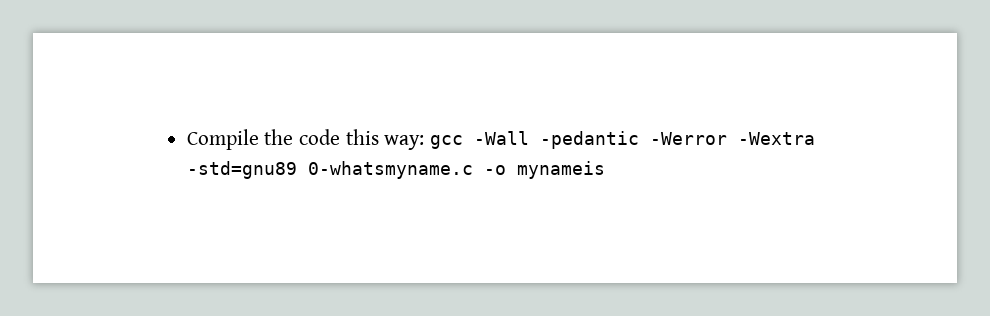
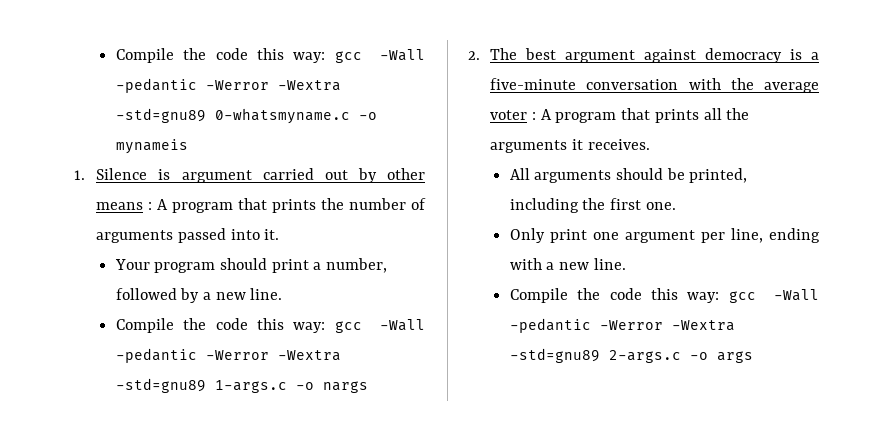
+ 1. Silence is argument carried out by other means : A program that prints the number of arguments passed into it.
+ Your program should print a number, followed by a new line.
+ Compile the code this way: gcc -Wall -pedantic -Werror -Wextra -std=gnu89 1-args.c -o nargs
+ 2. The best argument against democracy is a five-minute conversation with the average voter : A program that prints all the arguments it receives.
+ All arguments should be printed, including the first one.
+ Only print one argument per line, ending with a new line.
+ Compile the code this way: gcc -Wall -pedantic -Werror -Wextra -std=gnu89 2-args.c -o args

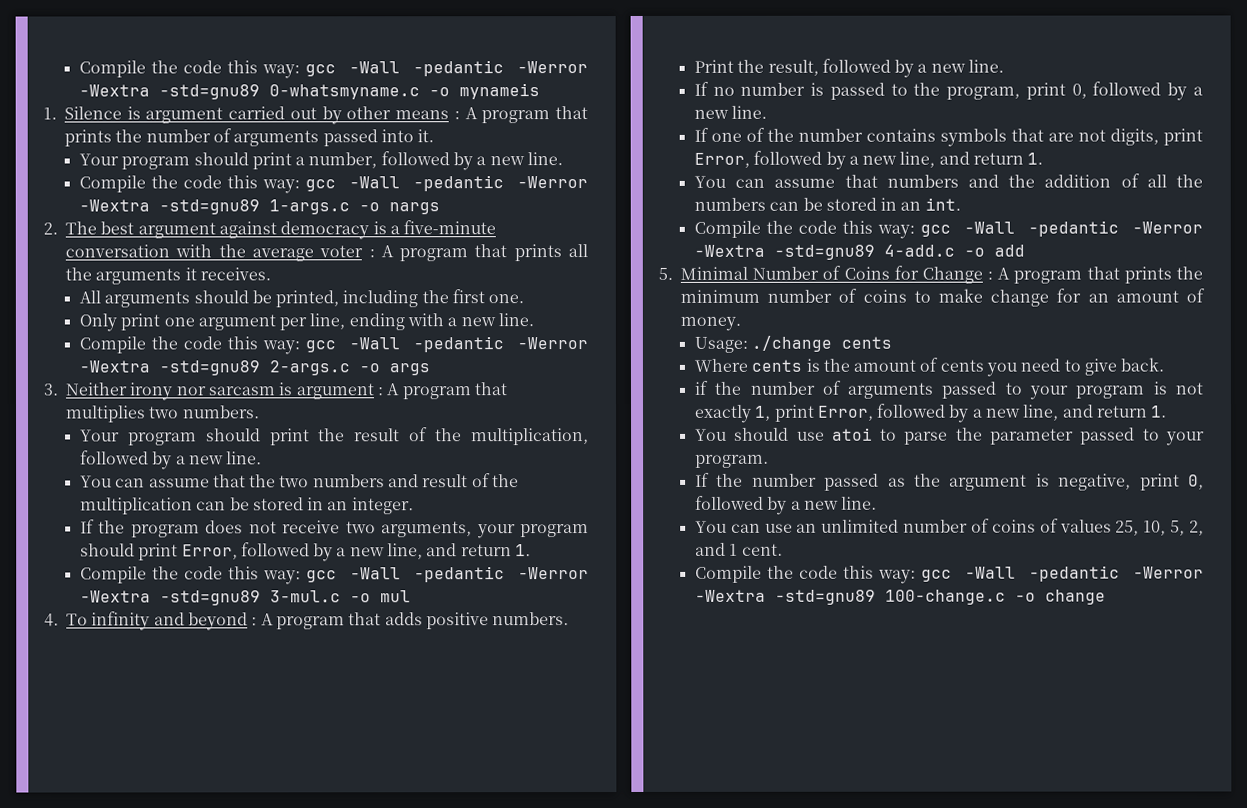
+ 3. Neither irony nor sarcasm is argument : A program that multiplies two numbers.
+ Your program should print the result of the multiplication, followed by a new line.
+ You can assume that the two numbers and result of the multiplication can be stored in an integer.
+ If the program does not receive two arguments, your program should print Error, followed by a new line, and return 1.
+ Compile the code this way: gcc -Wall -pedantic -Werror -Wextra -std=gnu89 3-mul.c -o mul
+ 4. To infinity and beyond : A program that adds positive numbers.
+ Print the result, followed by a new line.
+ If no number is passed to the program, print 0, followed by a new line.
+ If one of the number contains symbols that are not digits, print Error, followed by a new line, and return 1.
+ You can assume that numbers and the addition of all the numbers can be stored in an int.
+ Compile the code this way: gcc -Wall -pedantic -Werror -Wextra -std=gnu89 4-add.c -o add
+ 5. Minimal Number of Coins for Change : A program that prints the minimum number of coins to make change for an amount of money.
+ Usage: ./change cents
+ Where cents is the amount of cents you need to give back.
+ if the number of arguments passed to your program is not exactly 1, print Error, followed by a new line, and return 1.
+ You should use atoi to parse the parameter passed to your program.
+ If the number passed as the argument is negative, print 0, followed by a new line.
+ You can use an unlimited number of coins of values 25, 10, 5, 2, and 1 cent.
+ Compile the code this way: gcc -Wall -pedantic -Werror -Wextra -std=gnu89 100-change.c -o change

